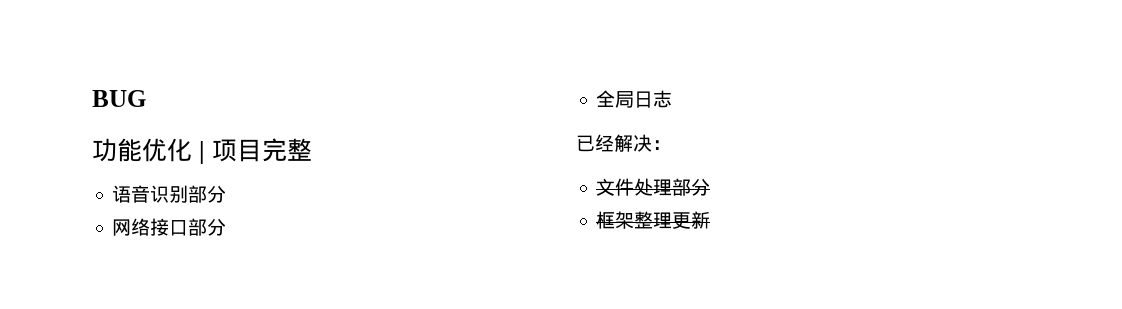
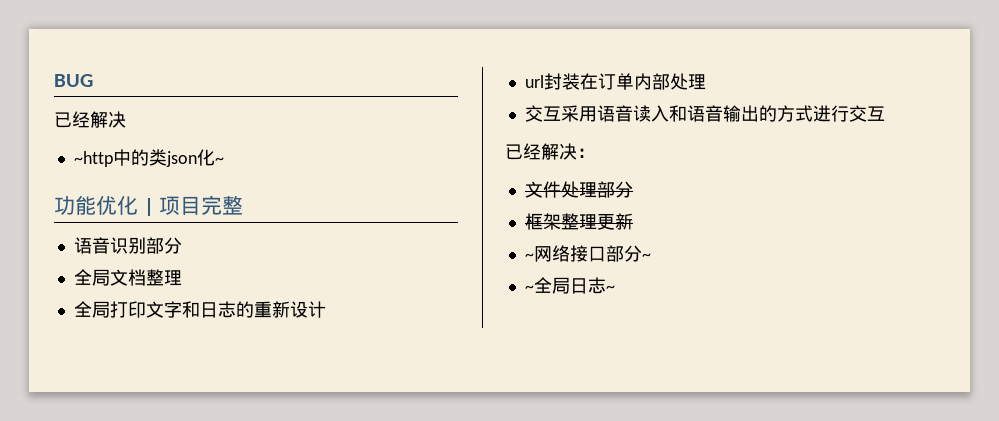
  BUG
+ 已经解决
+ ~http中的类json化~
- 网络接口部分
- 全局日志
+ 全局文档整理
+ 全局打印文字和日志的重新设计
+ url封装在订单内部处理
+ 交互采用语音读入和语音输出的方式进行交互
+ ~网络接口部分~
+ ~全局日志~

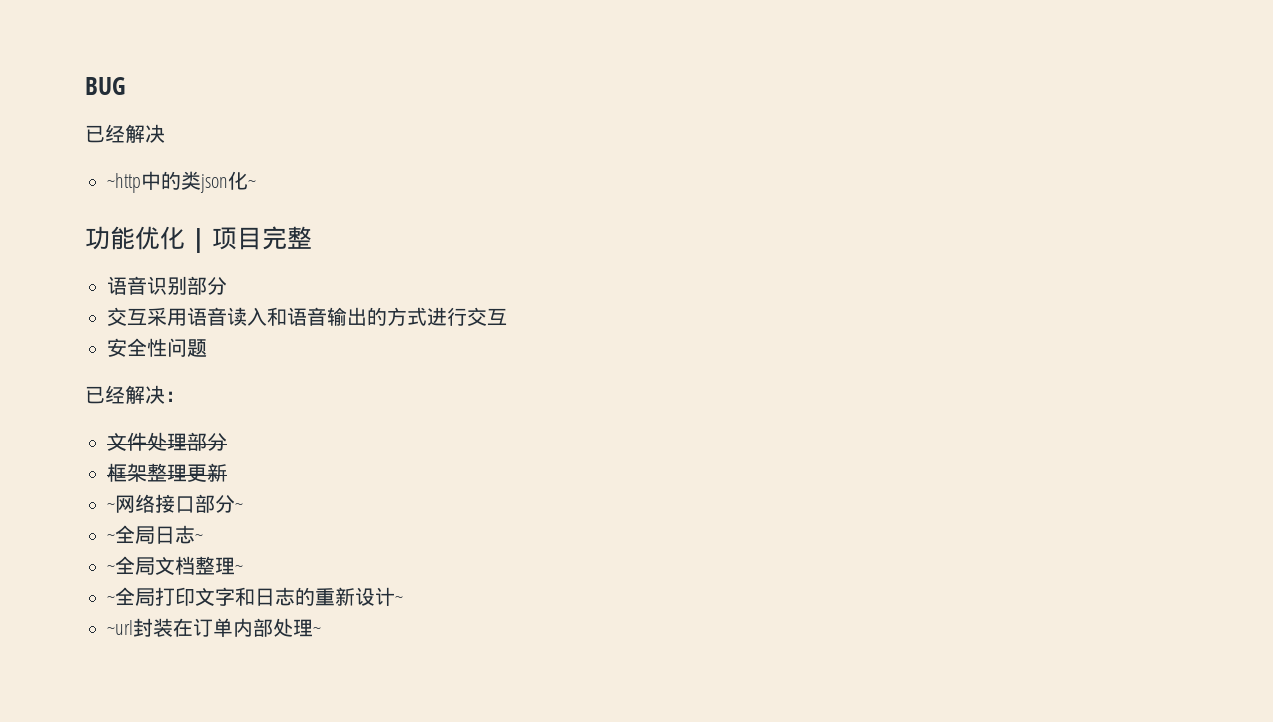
- 全局文档整理
- 全局打印文字和日志的重新设计
- url封装在订单内部处理
+ 安全性问题
+ ~全局文档整理~
+ ~全局打印文字和日志的重新设计~
+ ~url封装在订单内部处理~

